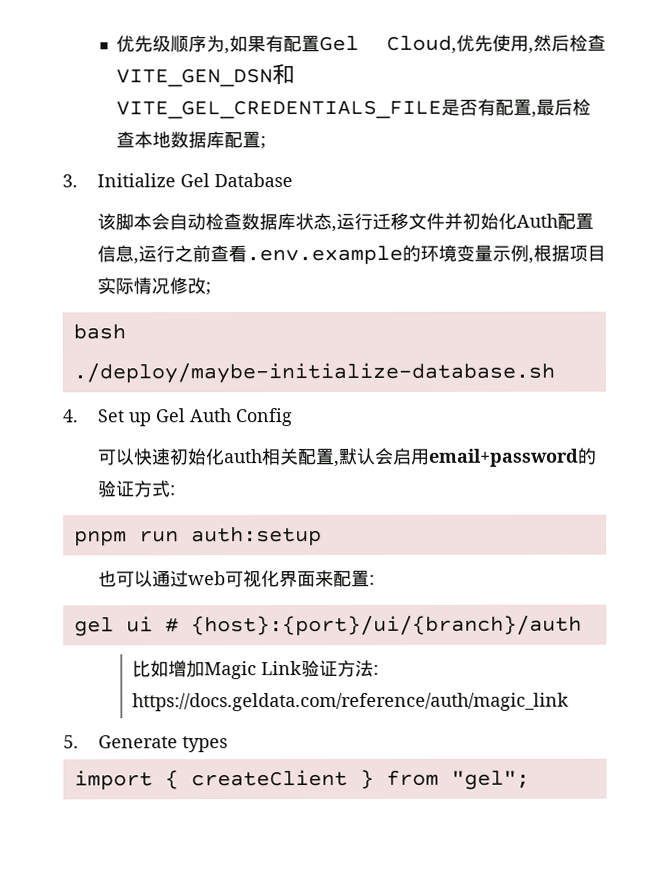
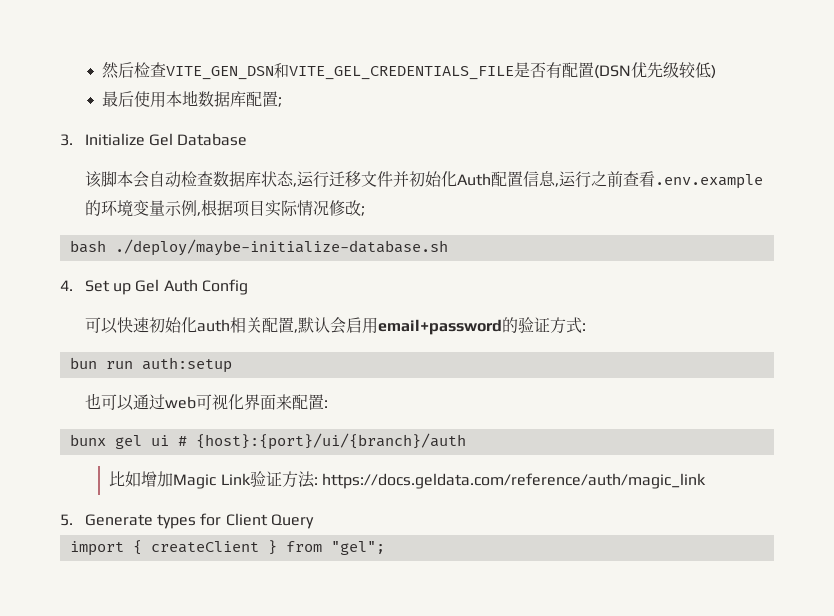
- 优先级顺序为,如果有配置Gel Cloud,优先使用,然后检查VITE_GEN_DSN和VITE_GEL_CREDENTIALS_FILE是否有配置,最后检查本地数据库配置;
+ 然后检查VITE_GEN_DSN和VITE_GEL_CREDENTIALS_FILE是否有配置(DSN优先级较低)
+ 最后使用本地数据库配置;
- pnpm run auth:setup
+ bun run auth:setup
- gel ui # {host}:{port}/ui/{branch}/auth
+ bunx gel ui # {host}:{port}/ui/{branch}/auth
- 5. Generate types
+ 5. Generate types for Client Query

